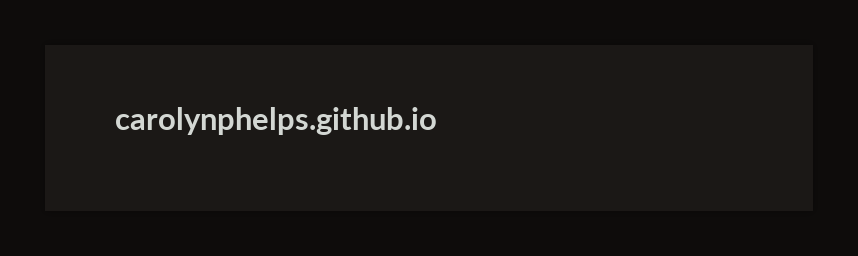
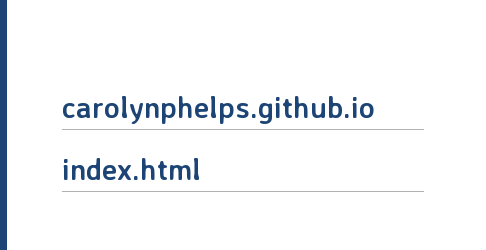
+ index.html

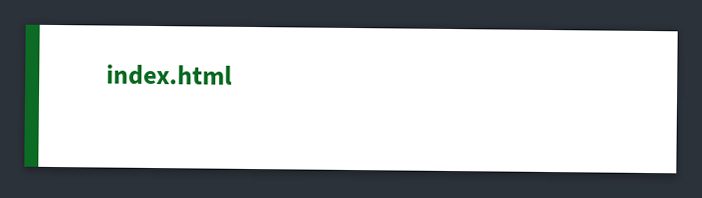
- carolynphelps.github.io

